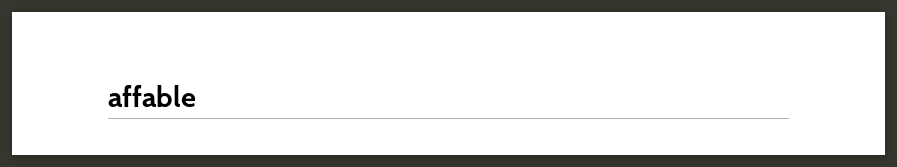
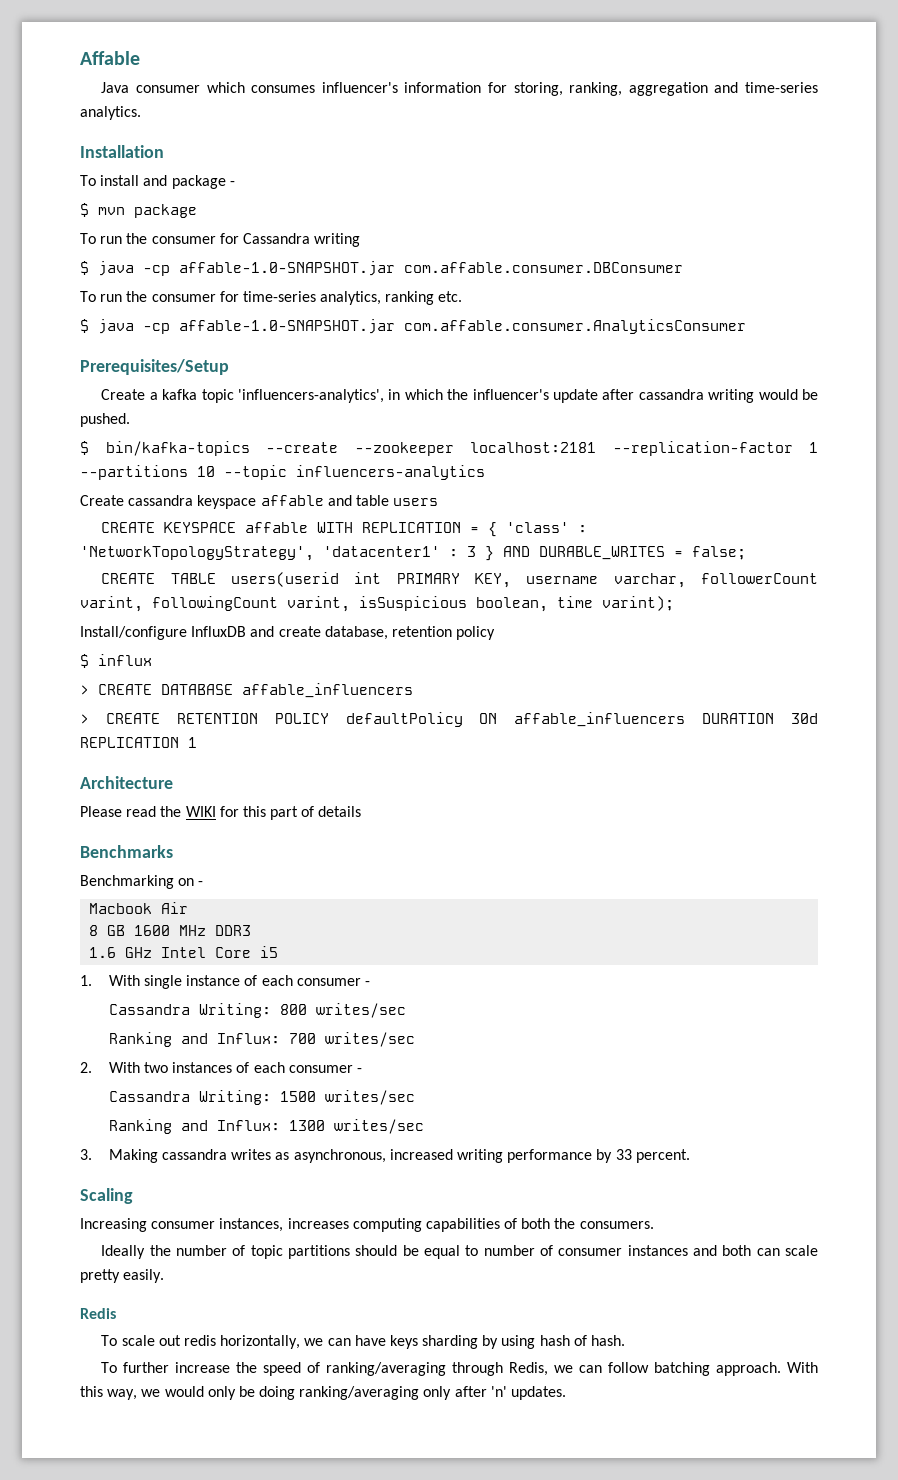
- affable
+ Affable
+ Java consumer which consumes influencer's information for storing, ranking, aggregation and time-series analytics.
+ Installation
+ To install and package -
+ $ mvn package
+ To run the consumer for Cassandra writing
+ $ java -cp affable-1.0-SNAPSHOT.jar com.affable.consumer.DBConsumer
+ To run the consumer for time-series analytics, ranking etc.
+ $ java -cp affable-1.0-SNAPSHOT.jar com.affable.consumer.AnalyticsConsumer
+ Prerequisites/Setup
+ Create a kafka topic 'influencers-analytics', in which the influencer's update after cassandra writing would be pushed.
+ $ bin/kafka-topics --create --zookeeper localhost:2181 --replication-factor 1 --partitions 10 --topic influencers-analytics
+ Create cassandra keyspace affable and table users
+ CREATE KEYSPACE affable WITH REPLICATION = { 'class' : 'NetworkTopologyStrategy', 'datacenter1' : 3 } AND DURABLE_WRITES = false;
+ CREATE TABLE users(userid int PRIMARY KEY, username varchar, followerCount varint, followingCount varint, isSuspicious boolean, time varint);
+ Install/configure InfluxDB and create database, retention policy
+ $ influx
+ > CREATE DATABASE affable_influencers
+ > CREATE RETENTION POLICY defaultPolicy ON affable_influencers DURATION 30d REPLICATION 1
+ Architecture
+ Please read the WIKI for this part of details
+ Benchmarks
+ Benchmarking on -
+ Macbook Air
+ 8 GB 1600 MHz DDR3
+ 1.6 GHz Intel Core i5
+ 1. With single instance of each consumer -
+ Cassandra Writing: 800 writes/sec
+ Ranking and Influx: 700 writes/sec
+ 2. With two instances of each consumer -
+ Cassandra Writing: 1500 writes/sec
+ Ranking and Influx: 1300 writes/sec
+ 3. Making cassandra writes as asynchronous, increased writing performance by 33 percent.
+ Scaling
+ Increasing consumer instances, increases computing capabilities of both the consumers.
+ Ideally the number of topic partitions should be equal to number of consumer instances and both can scale pretty easily.
+ Redis
+ To scale out redis horizontally, we can have keys sharding by using hash of hash.
+ To further increase the speed of ranking/averaging through Redis, we can follow batching approach. With this way, we would only be doing ranking/averaging only after 'n' updates.

